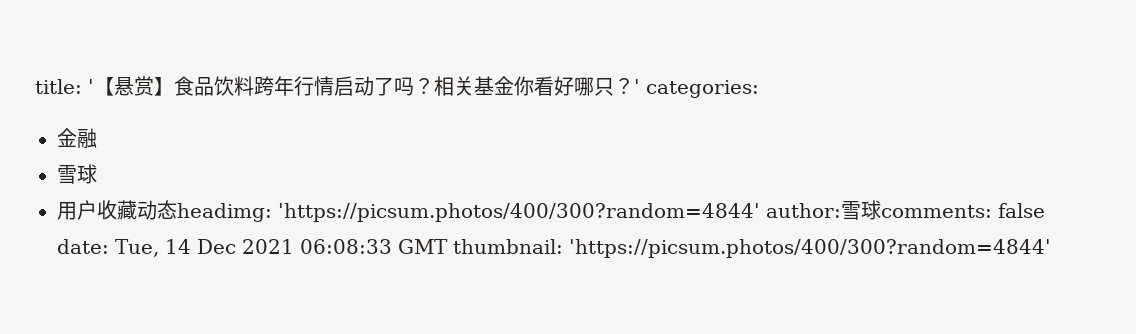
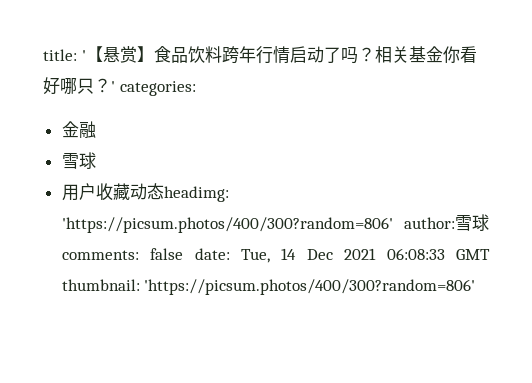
- 用户收藏动态headimg: 'https://picsum.photos/400/300?random=4844' author:雪球comments: false date: Tue, 14 Dec 2021 06:08:33 GMT thumbnail: 'https://picsum.photos/400/300?random=4844'
+ 用户收藏动态headimg: 'https://picsum.photos/400/300?random=806' author:雪球comments: false date: Tue, 14 Dec 2021 06:08:33 GMT thumbnail: 'https://picsum.photos/400/300?random=806'

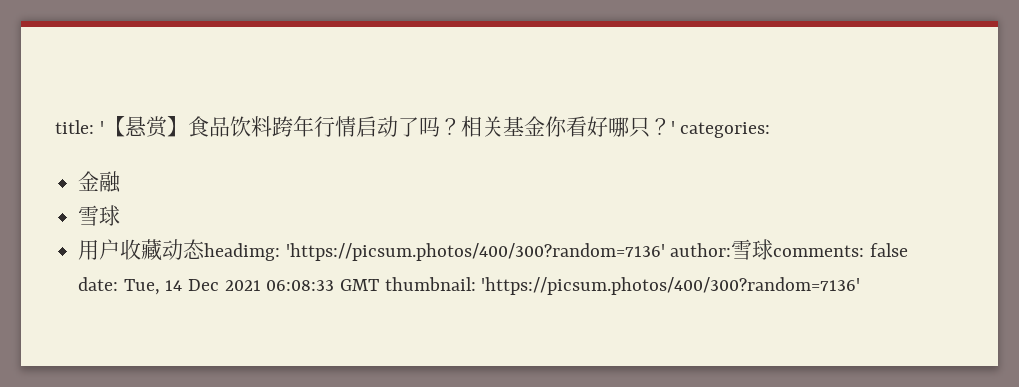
- 用户收藏动态headimg: 'https://picsum.photos/400/300?random=806' author:雪球comments: false date: Tue, 14 Dec 2021 06:08:33 GMT thumbnail: 'https://picsum.photos/400/300?random=806'
+ 用户收藏动态headimg: 'https://picsum.photos/400/300?random=7136' author:雪球comments: false date: Tue, 14 Dec 2021 06:08:33 GMT thumbnail: 'https://picsum.photos/400/300?random=7136'

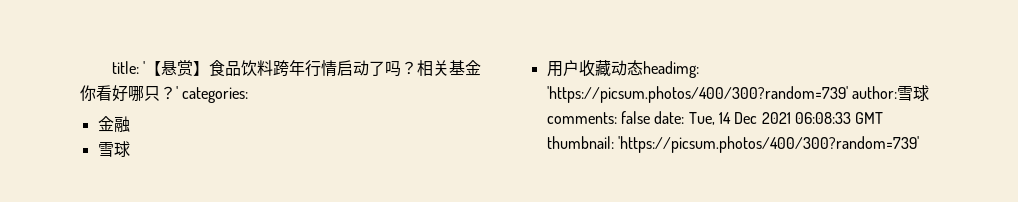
- 用户收藏动态headimg: 'https://picsum.photos/400/300?random=7136' author:雪球comments: false date: Tue, 14 Dec 2021 06:08:33 GMT thumbnail: 'https://picsum.photos/400/300?random=7136'
+ 用户收藏动态headimg: 'https://picsum.photos/400/300?random=739' author:雪球comments: false date: Tue, 14 Dec 2021 06:08:33 GMT thumbnail: 'https://picsum.photos/400/300?random=739'

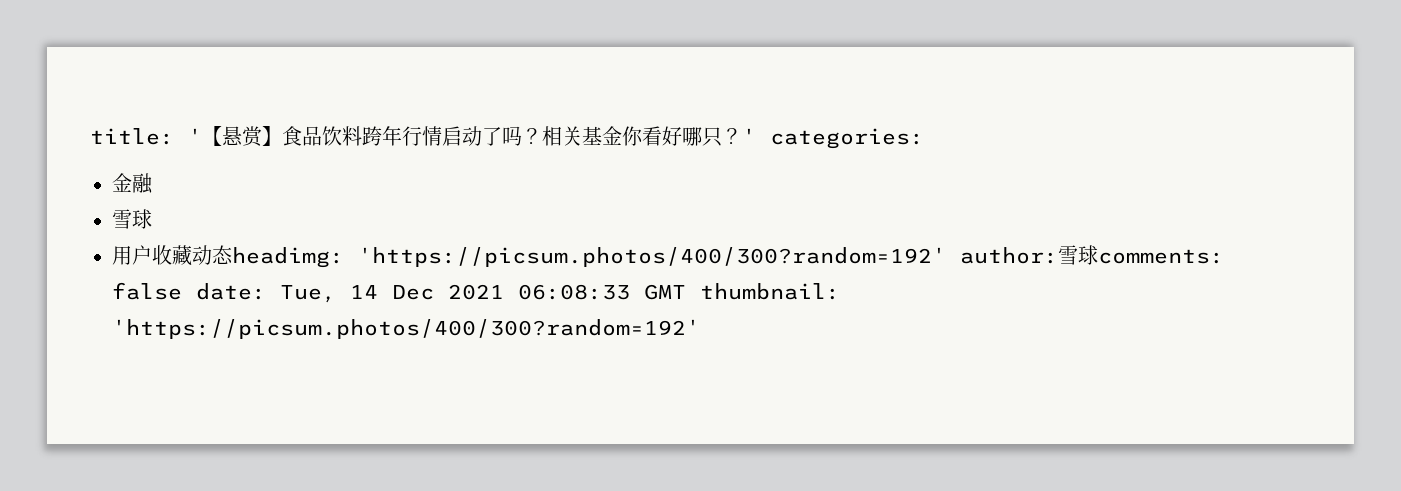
- 用户收藏动态headimg: 'https://picsum.photos/400/300?random=739' author:雪球comments: false date: Tue, 14 Dec 2021 06:08:33 GMT thumbnail: 'https://picsum.photos/400/300?random=739'
+ 用户收藏动态headimg: 'https://picsum.photos/400/300?random=192' author:雪球comments: false date: Tue, 14 Dec 2021 06:08:33 GMT thumbnail: 'https://picsum.photos/400/300?random=192'

